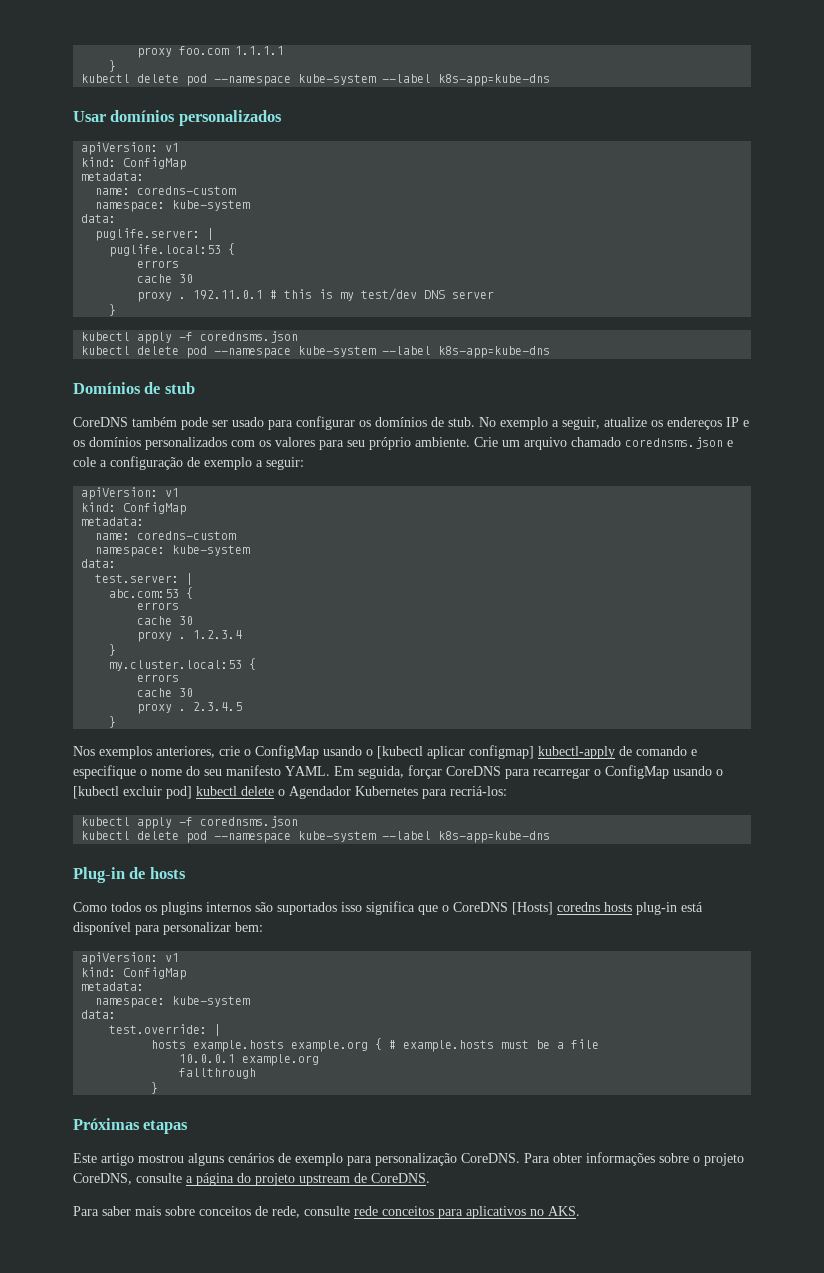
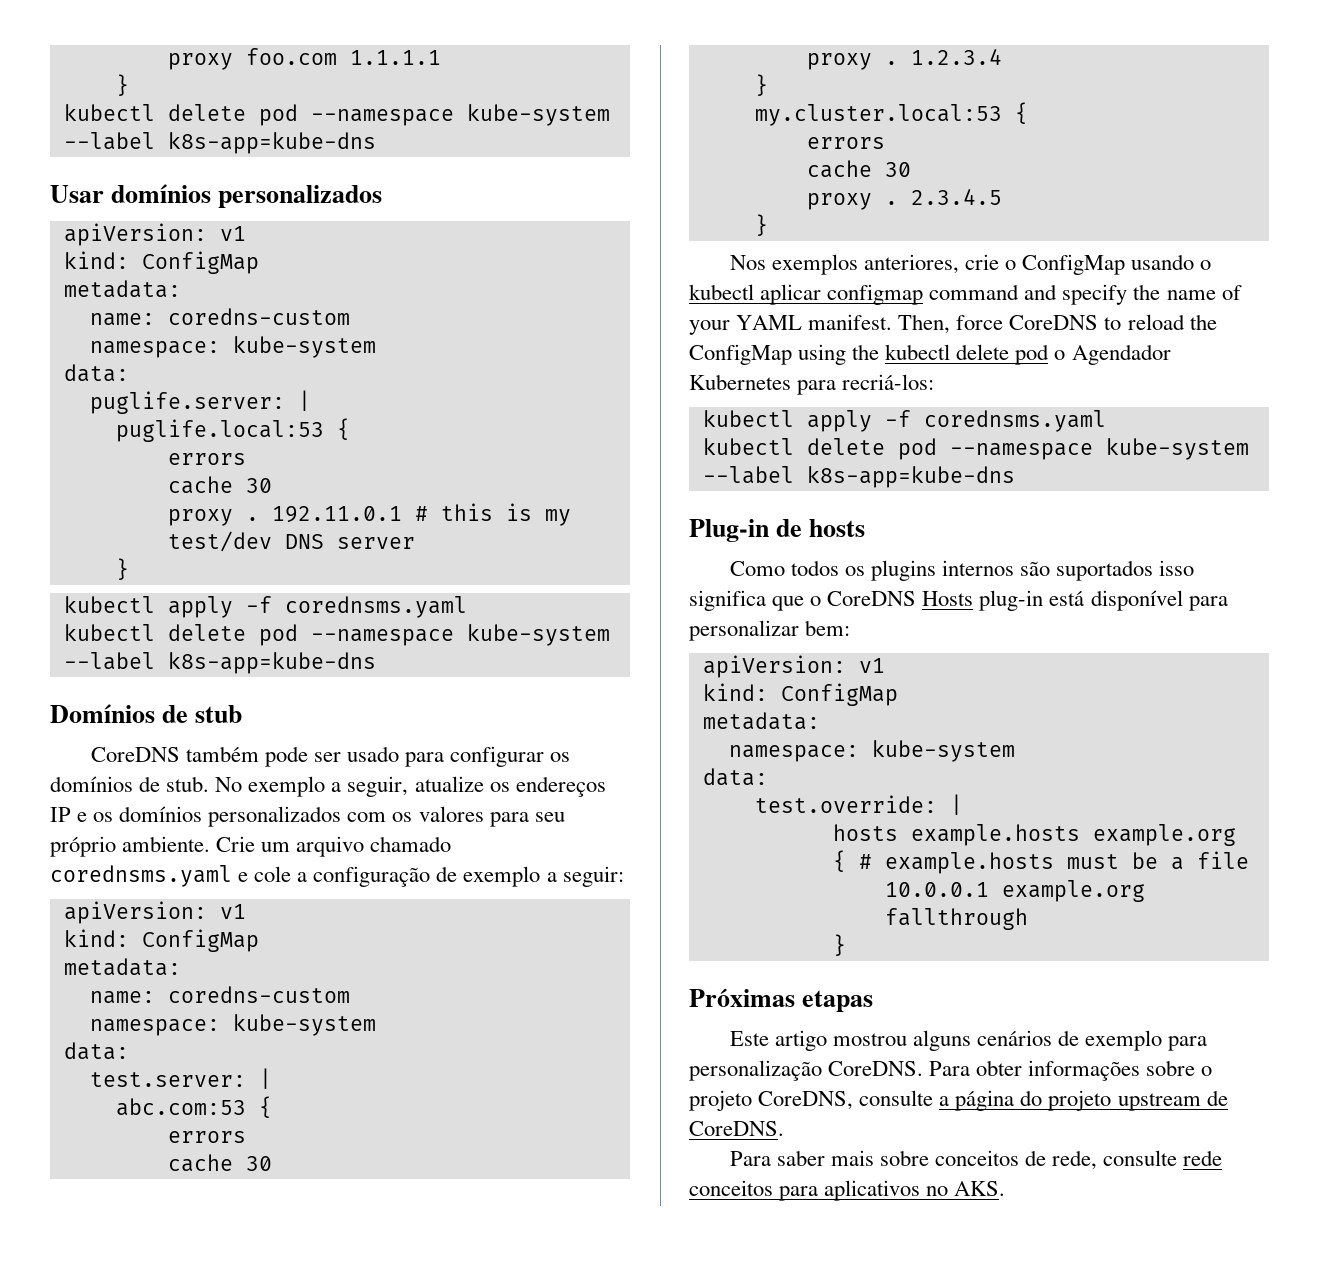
  192.11.0.1 # this is my test/dev DNS server
  }
- kubectl apply -f corednsms.json
+ kubectl apply -f corednsms.yaml
- Crie um arquivo chamado corednsms.json e cole a configuração de exemplo a seguir:
+ Crie um arquivo chamado corednsms.yaml e cole a configuração de exemplo a seguir:
- Nos exemplos anteriores, crie o ConfigMap usando o [kubectl aplicar configmap] kubectl-apply de comando e especifique o nome do seu manifesto YAML. Em seguida, forçar CoreDNS para recarregar o ConfigMap usando o [kubectl excluir pod] kubectl delete o Agendador Kubernetes para recriá-los:
- kubectl apply -f corednsms.json
+ Nos exemplos anteriores, crie o ConfigMap usando o kubectl aplicar configmap command and specify the name of your YAML manifest. Then, force CoreDNS to reload the ConfigMap using the kubectl delete pod o Agendador Kubernetes para recriá-los:
+ kubectl apply -f corednsms.yaml
- Como todos os plugins internos são suportados isso significa que o CoreDNS [Hosts] coredns hosts plug-in está disponível para personalizar bem:
+ Como todos os plugins internos são suportados isso significa que o CoreDNS Hosts plug-in está disponível para personalizar bem:

